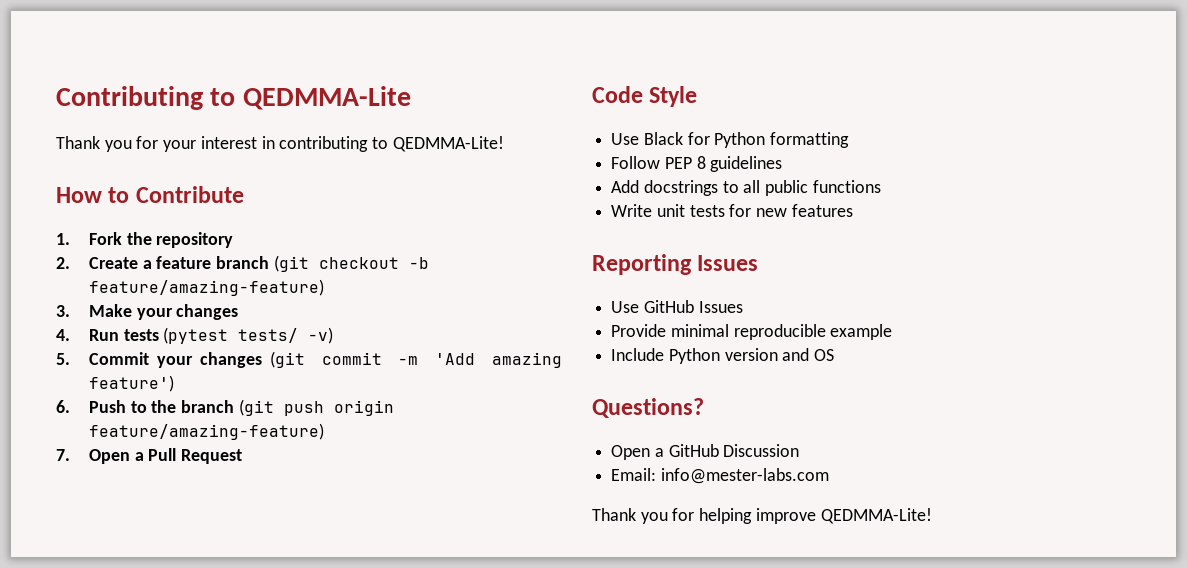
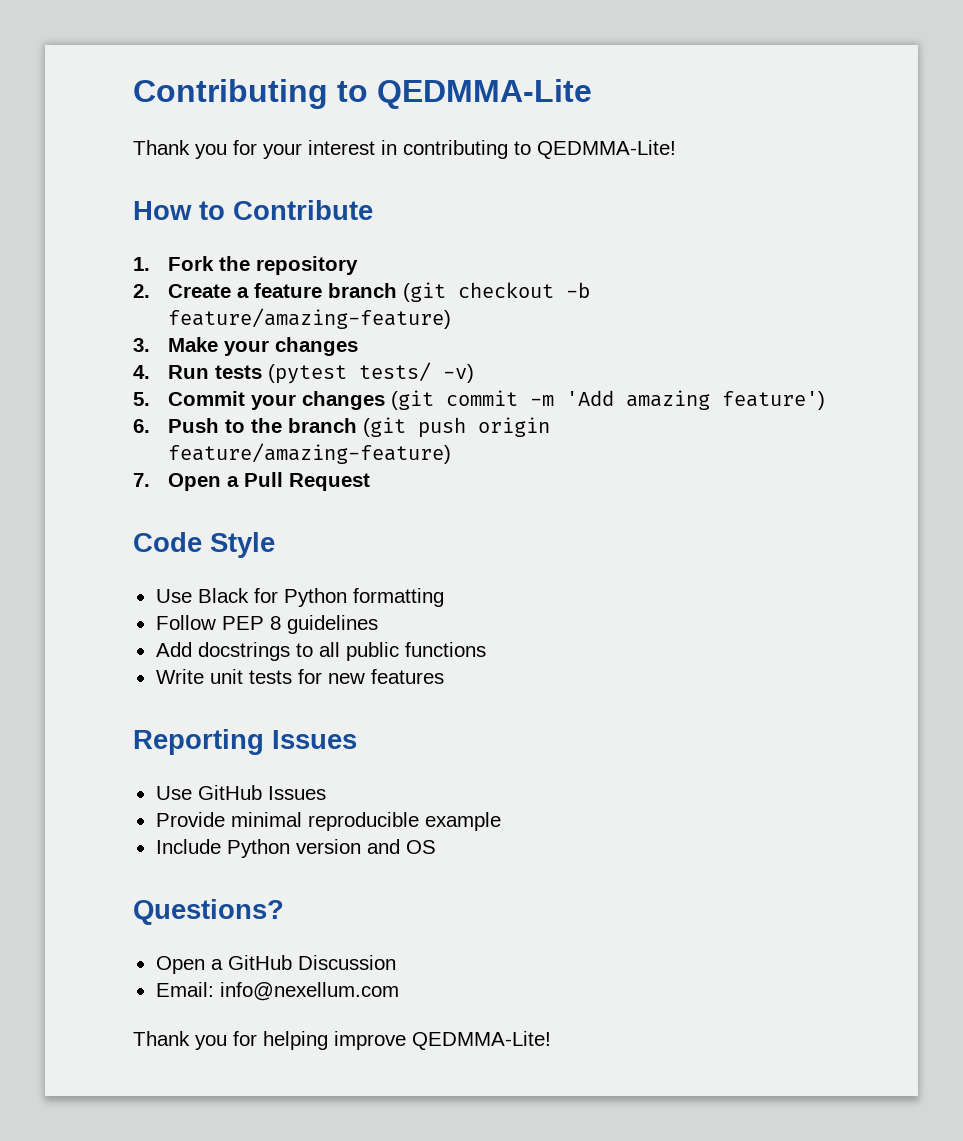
- Email: info@mester-labs.com
+ Email: info@nexellum.com

